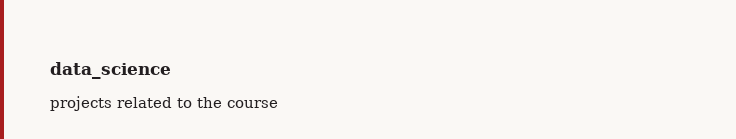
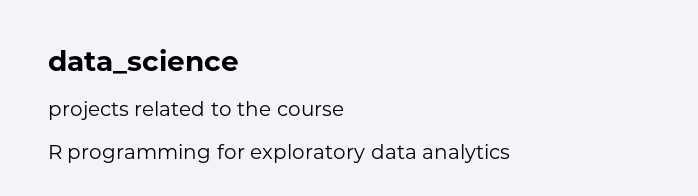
+ R programming for exploratory data analytics

